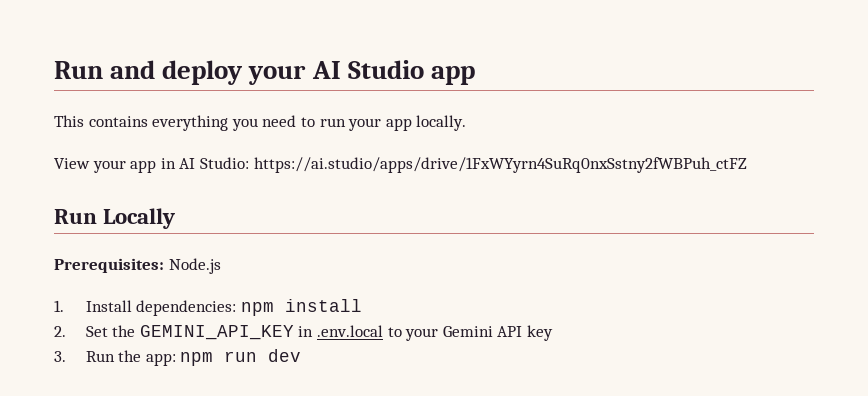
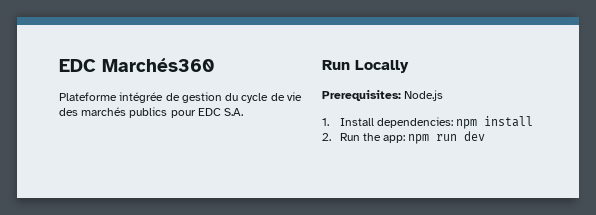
- Run and deploy your AI Studio app
- This contains everything you need to run your app locally.
- View your app in AI Studio: https://ai.studio/apps/drive/1FxWYyrn4SuRq0nxSstny2fWBPuh_ctFZ
+ EDC Marchés360
+ Plateforme intégrée de gestion du cycle de vie des marchés publics pour EDC S.A.
- 2. Set the GEMINI_API_KEY in .env.local to your Gemini API key
- 3. Run the app: npm run dev
+ 2. Run the app: npm run dev

